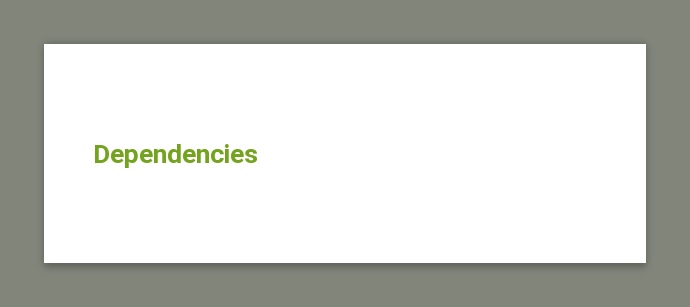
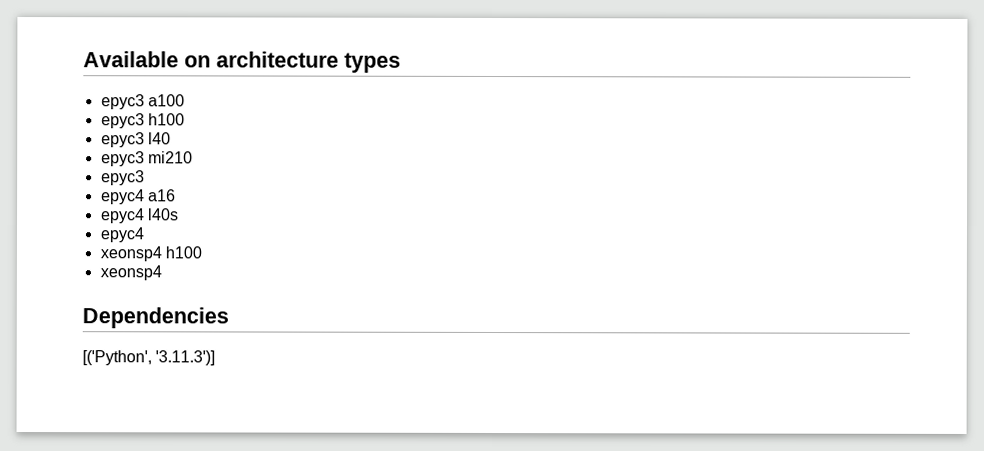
+ Available on architecture types
+ epyc3 a100
+ epyc3 h100
+ epyc3 l40
+ epyc3 mi210
+ epyc3
+ epyc4 a16
+ epyc4 l40s
+ epyc4
+ xeonsp4 h100
+ xeonsp4
+ [('Python', '3.11.3')]

